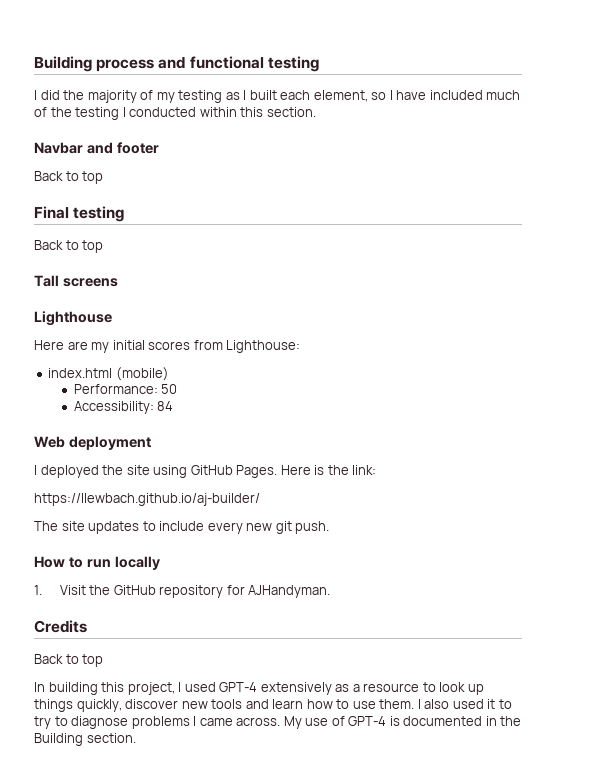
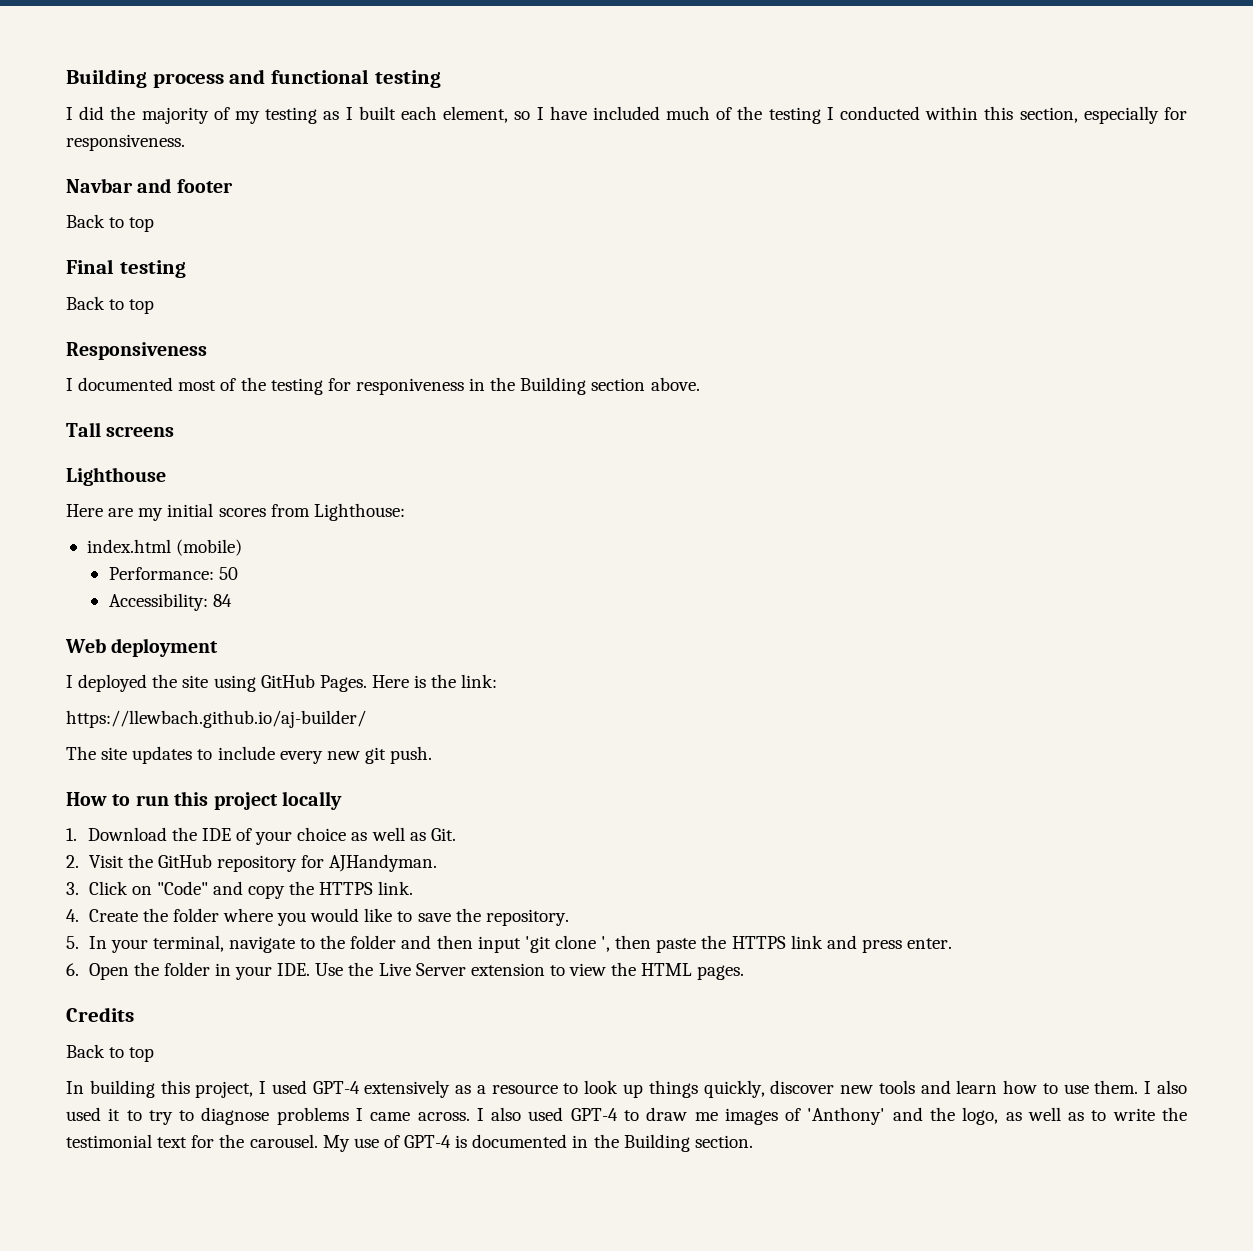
- I did the majority of my testing as I built each element, so I have included much of the testing I conducted within this section.
+ I did the majority of my testing as I built each element, so I have included much of the testing I conducted within this section, especially for responsiveness.
+ Responsiveness
+ I documented most of the testing for responiveness in the Building section above.
- How to run locally
+ How to run this project locally
- 1. Visit the GitHub repository for AJHandyman.
+ 1. Download the IDE of your choice as well as Git.
+ 2. Visit the GitHub repository for AJHandyman.
+ 3. Click on "Code" and copy the HTTPS link.
+ 4. Create the folder where you would like to save the repository.
+ 5. In your terminal, navigate to the folder and then input 'git clone ', then paste the HTTPS link and press enter.
+ 6. Open the folder in your IDE. Use the Live Server extension to view the HTML pages.
+ I also used GPT-4 to draw me images of 'Anthony' and the logo, as well as to write the testimonial text for the carousel.

